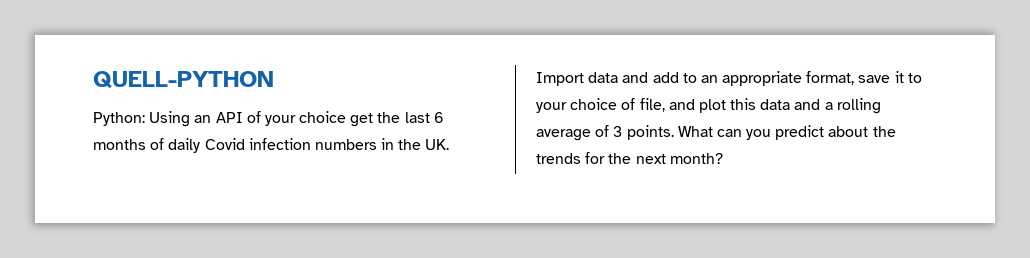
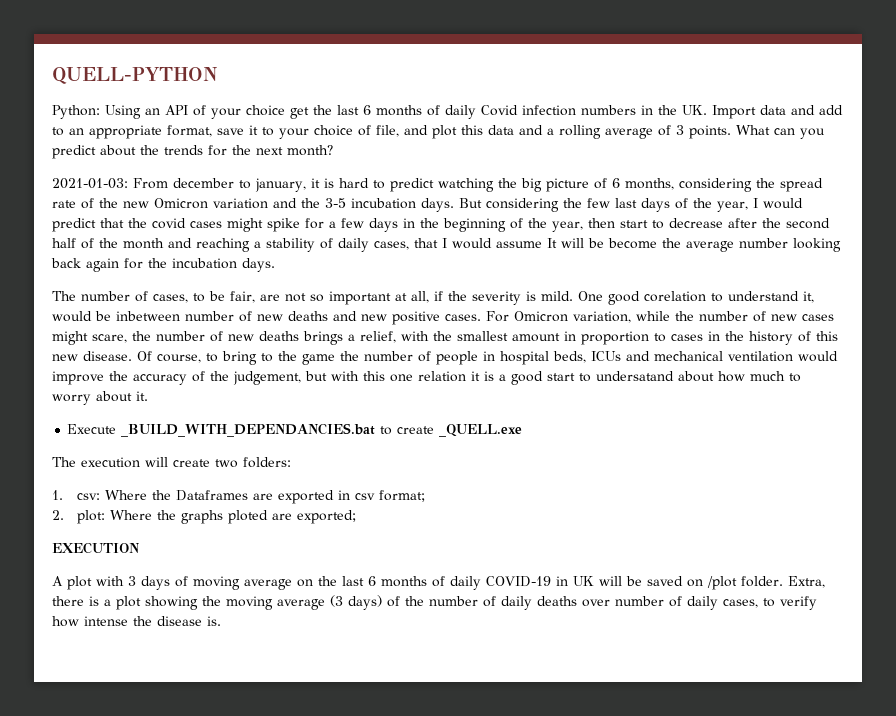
+ 2021-01-03: From december to january, it is hard to predict watching the big picture of 6 months, considering the spread rate of the new Omicron variation and the 3-5 incubation days. But considering the few last days of the year, I would predict that the covid cases might spike for a few days in the beginning of the year, then start to decrease after the second half of the month and reaching a stability of daily cases, that I would assume It will be become the average number looking back again for the incubation days.
+ The number of cases, to be fair, are not so important at all, if the severity is mild. One good corelation to understand it, would be inbetween number of new deaths and new positive cases. For Omicron variation, while the number of new cases might scare, the number of new deaths brings a relief, with the smallest amount in proportion to cases in the history of this new disease. Of course, to bring to the game the number of people in hospital beds, ICUs and mechanical ventilation would improve the accuracy of the judgement, but with this one relation it is a good start to undersatand about how much to worry about it.
+ Execute _BUILD_WITH_DEPENDANCIES.bat to create _QUELL.exe
+ The execution will create two folders:
+ 1. csv: Where the Dataframes are exported in csv format;
+ 2. plot: Where the graphs ploted are exported;
+ EXECUTION
+ A plot with 3 days of moving average on the last 6 months of daily COVID-19 in UK will be saved on /plot folder. Extra, there is a plot showing the moving average (3 days) of the number of daily deaths over number of daily cases, to verify how intense the disease is.

